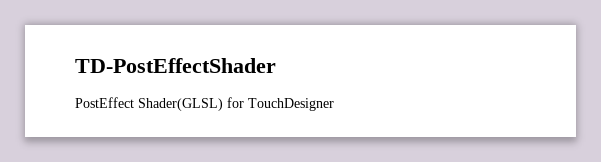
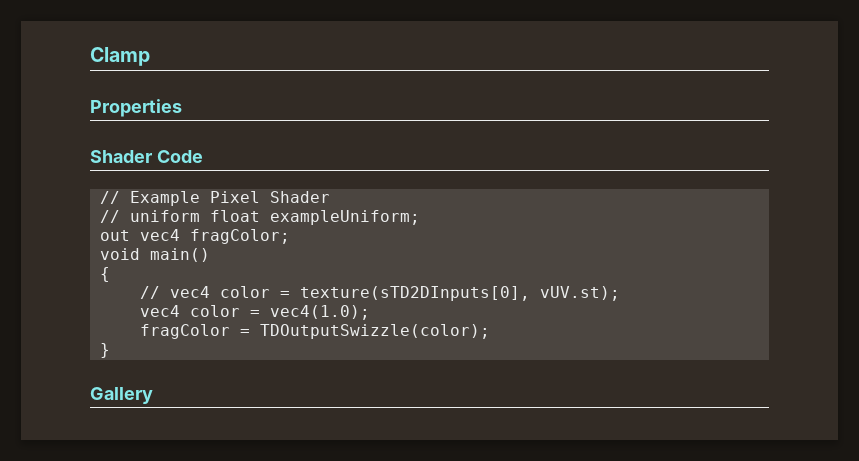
- TD-PostEffectShader
- PostEffect Shader(GLSL) for TouchDesigner
+ Clamp
+ Properties
+ Shader Code
+ // Example Pixel Shader
+ // uniform float exampleUniform;
+ out vec4 fragColor;
+ void main()
+ {
+ // vec4 color = texture(sTD2DInputs[0], vUV.st);
+ vec4 color = vec4(1.0);
+ fragColor = TDOutputSwizzle(color);
+ }
+ Gallery

